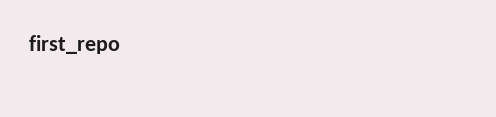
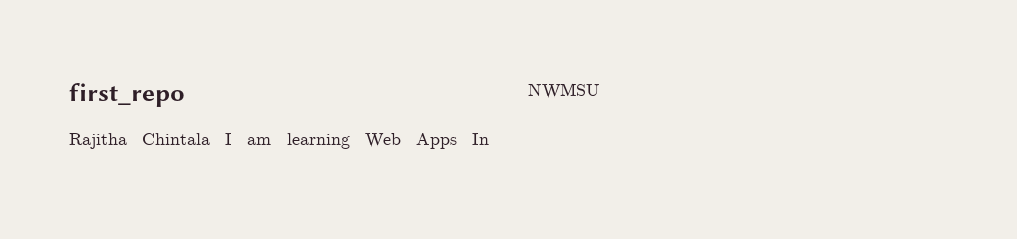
+ Rajitha Chintala I am learning Web Apps In NWMSU

